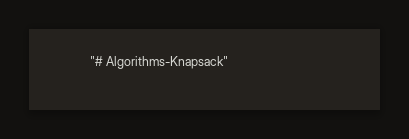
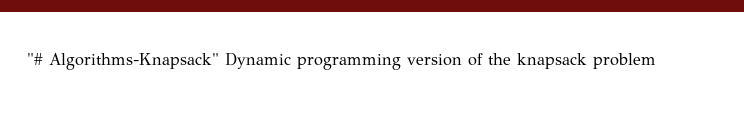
- "# Algorithms-Knapsack"
+ "# Algorithms-Knapsack" Dynamic programming version of the knapsack problem

